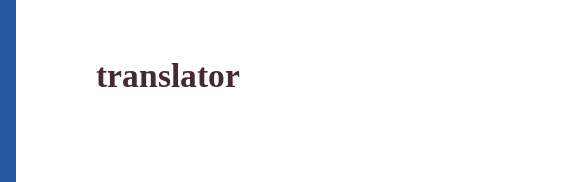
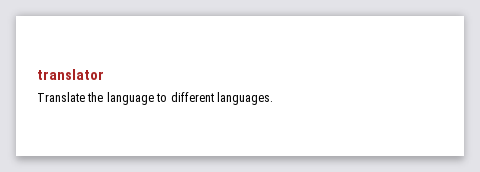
+ Translate the language to different languages.

